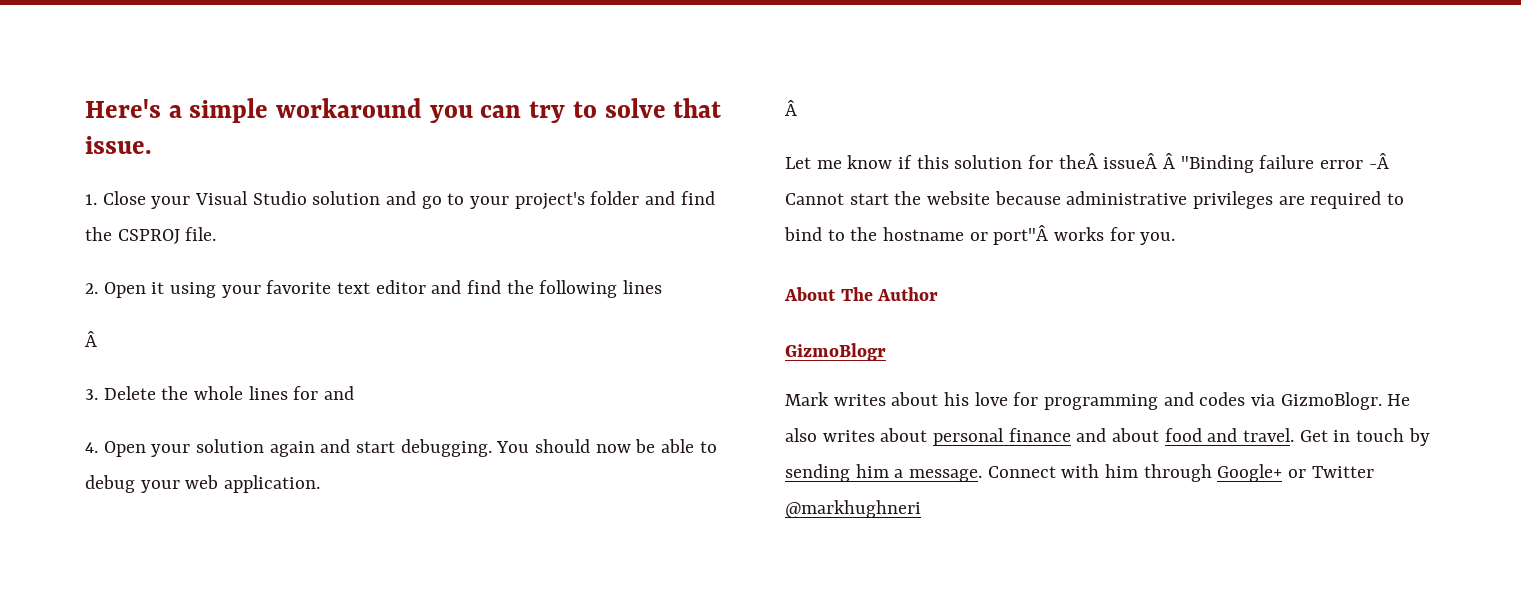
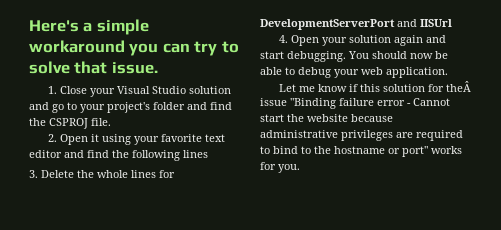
  2. Open it using your favorite text editor and find the following lines
- Â
- 3. Delete the whole lines for and
+ 3. Delete the whole lines for DevelopmentServerPort and IISUrl
  You should now be able to debug your web application.
- Â
- Let me know if this solution for theÂ issueÂ Â "Binding failure error -Â Cannot start the website because administrative privileges are required to bind to the hostname or port"Â works for you.
+ Let me know if this solution for theÂ issue "Binding failure error - Cannot start the website because administrative privileges are required to bind to the hostname or port" works for you.
- About The Author
- GizmoBlogr
- Mark writes about his love for programming and codes via GizmoBlogr. He also writes about personal finance and about food and travel. Get in touch by sending him a message. Connect with him through Google+ or Twitter @markhughneri

